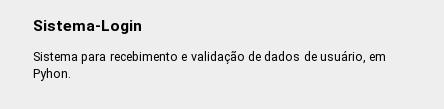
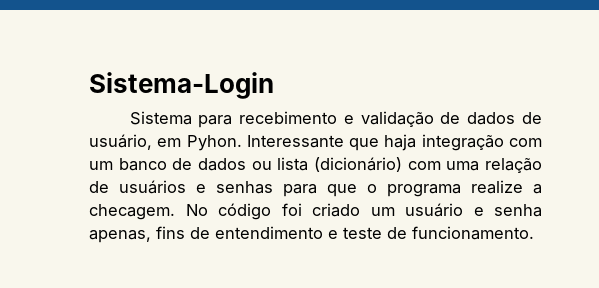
+ Interessante que haja integração com um banco de dados ou lista (dicionário) com uma relação de usuários e senhas para que o programa realize a checagem. No código foi criado um usuário e senha apenas, fins de entendimento e teste de funcionamento.

